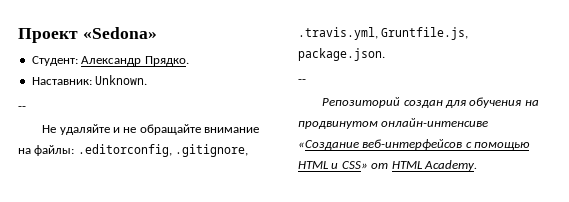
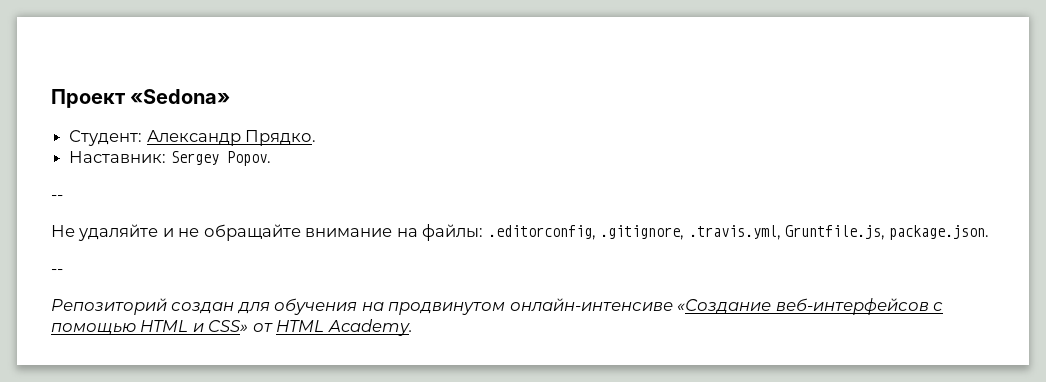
- Наставник: Unknown.
+ Наставник: Sergey Popov.

